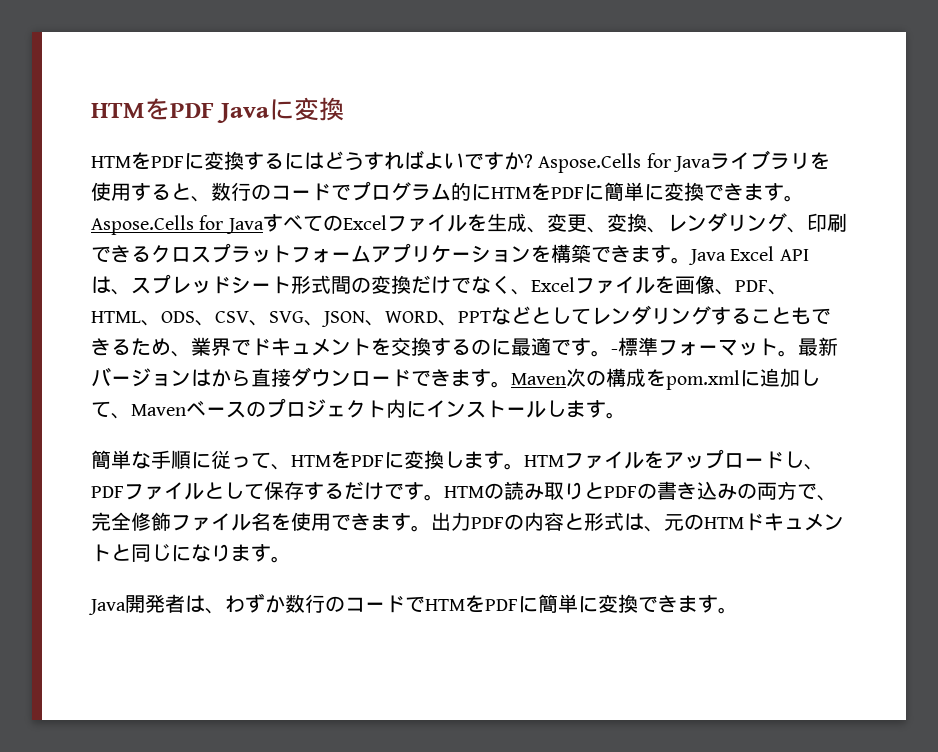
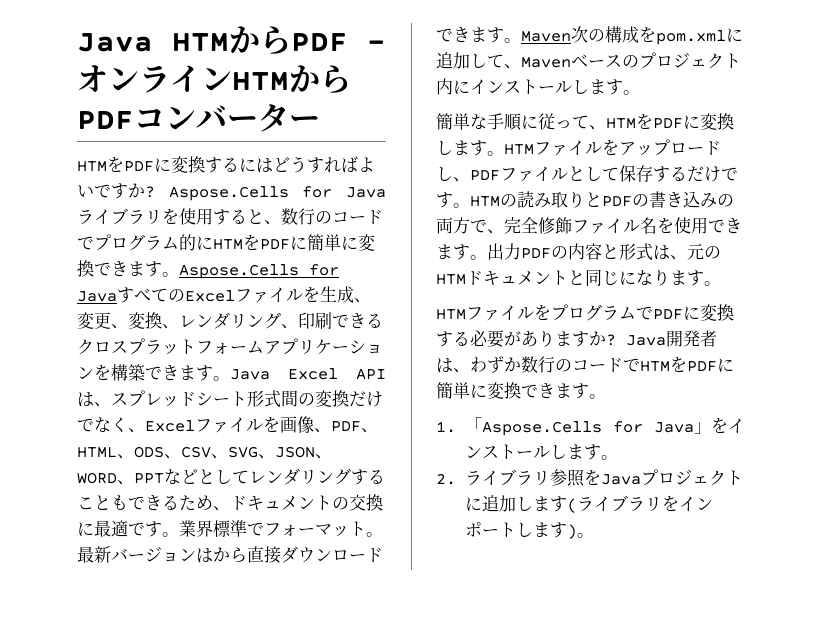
- HTMをPDF Javaに変換
+ Java HTMからPDF -オンラインHTMからPDFコンバーター
- Java Excel APIは、スプレッドシート形式間の変換だけでなく、Excelファイルを画像、PDF、HTML、ODS、CSV、SVG、JSON、WORD、PPTなどとしてレンダリングすることもできるため、業界でドキュメントを交換するのに最適です。
+ Java Excel APIは、スプレッドシート形式間の変換だけでなく、Excelファイルを画像、PDF、HTML、ODS、CSV、SVG、JSON、WORD、PPTなどとしてレンダリングすることもできるため、ドキュメントの交換に最適です。
- -標準フォーマット。
+ 業界標準でフォーマット。
+ HTMファイルをプログラムでPDFに変換する必要がありますか?
+ 1.「Aspose.Cells for Java」をインストールします。
+ 2.ライブラリ参照をJavaプロジェクトに追加します(ライブラリをインポートします)。

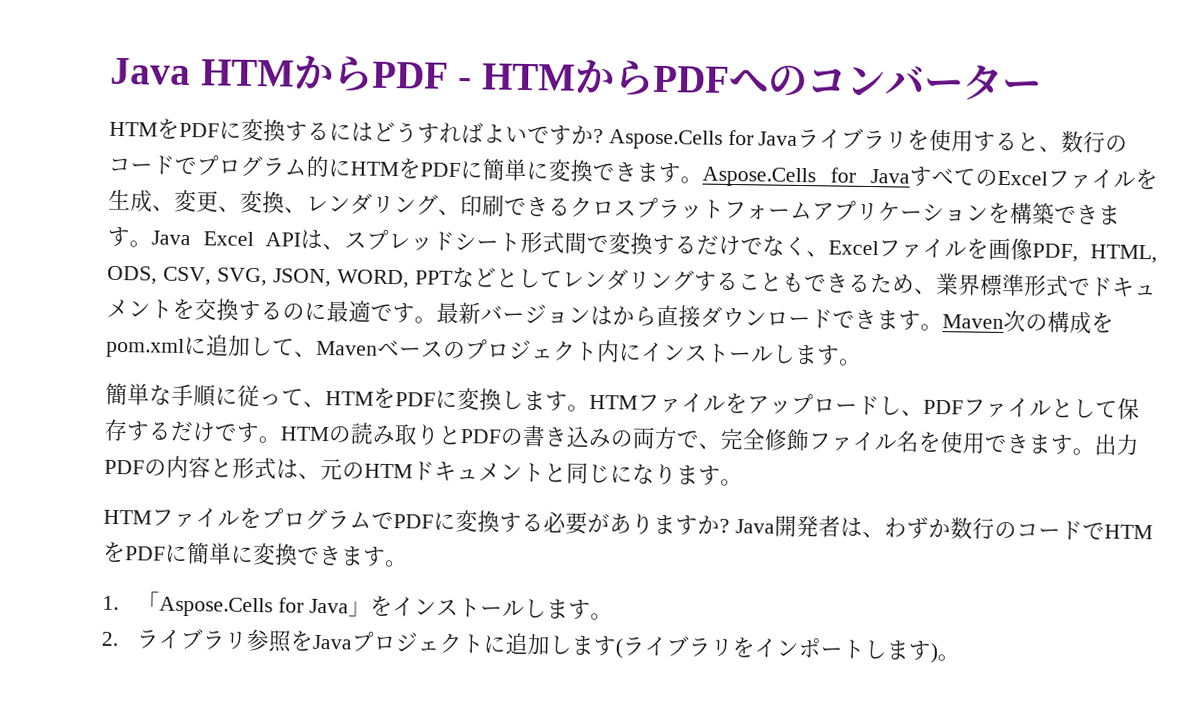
- Java HTMからPDF -オンラインHTMからPDFコンバーター
+ Java HTMからPDF - HTMからPDFへのコンバーター
- Java Excel APIは、スプレッドシート形式間の変換だけでなく、Excelファイルを画像、PDF、HTML、ODS、CSV、SVG、JSON、WORD、PPTなどとしてレンダリングすることもできるため、ドキュメントの交換に最適です。業界標準でフォーマット。
+ Java Excel APIは、スプレッドシート形式間で変換するだけでなく、Excelファイルを画像PDF, HTML, ODS, CSV, SVG, JSON, WORD, PPTなどとしてレンダリングすることもできるため、業界標準形式でドキュメントを交換するのに最適です。

